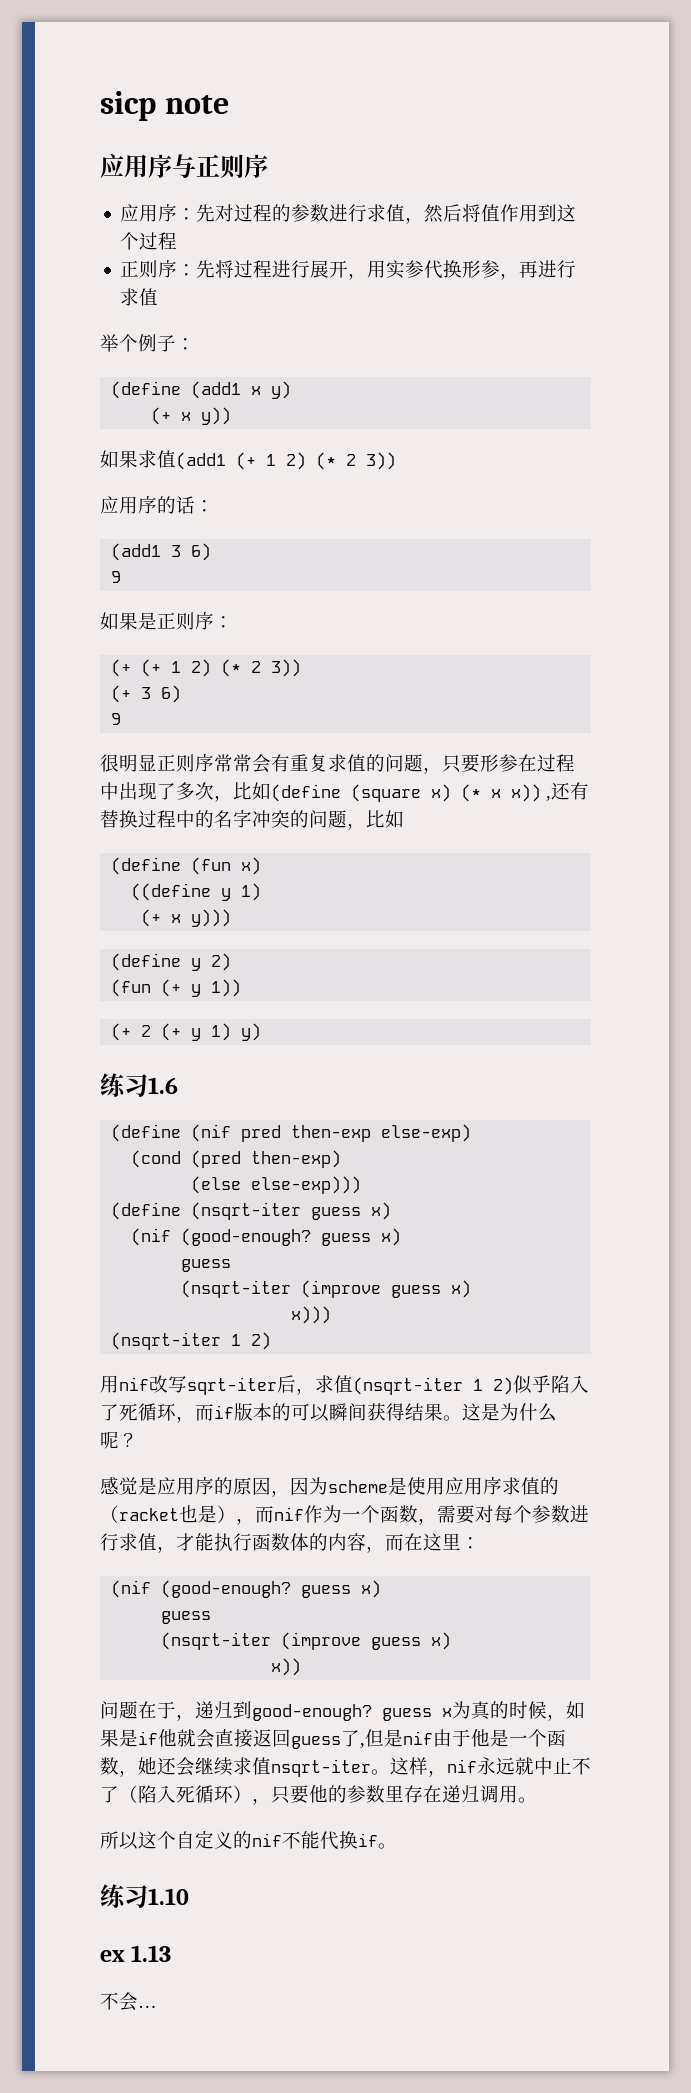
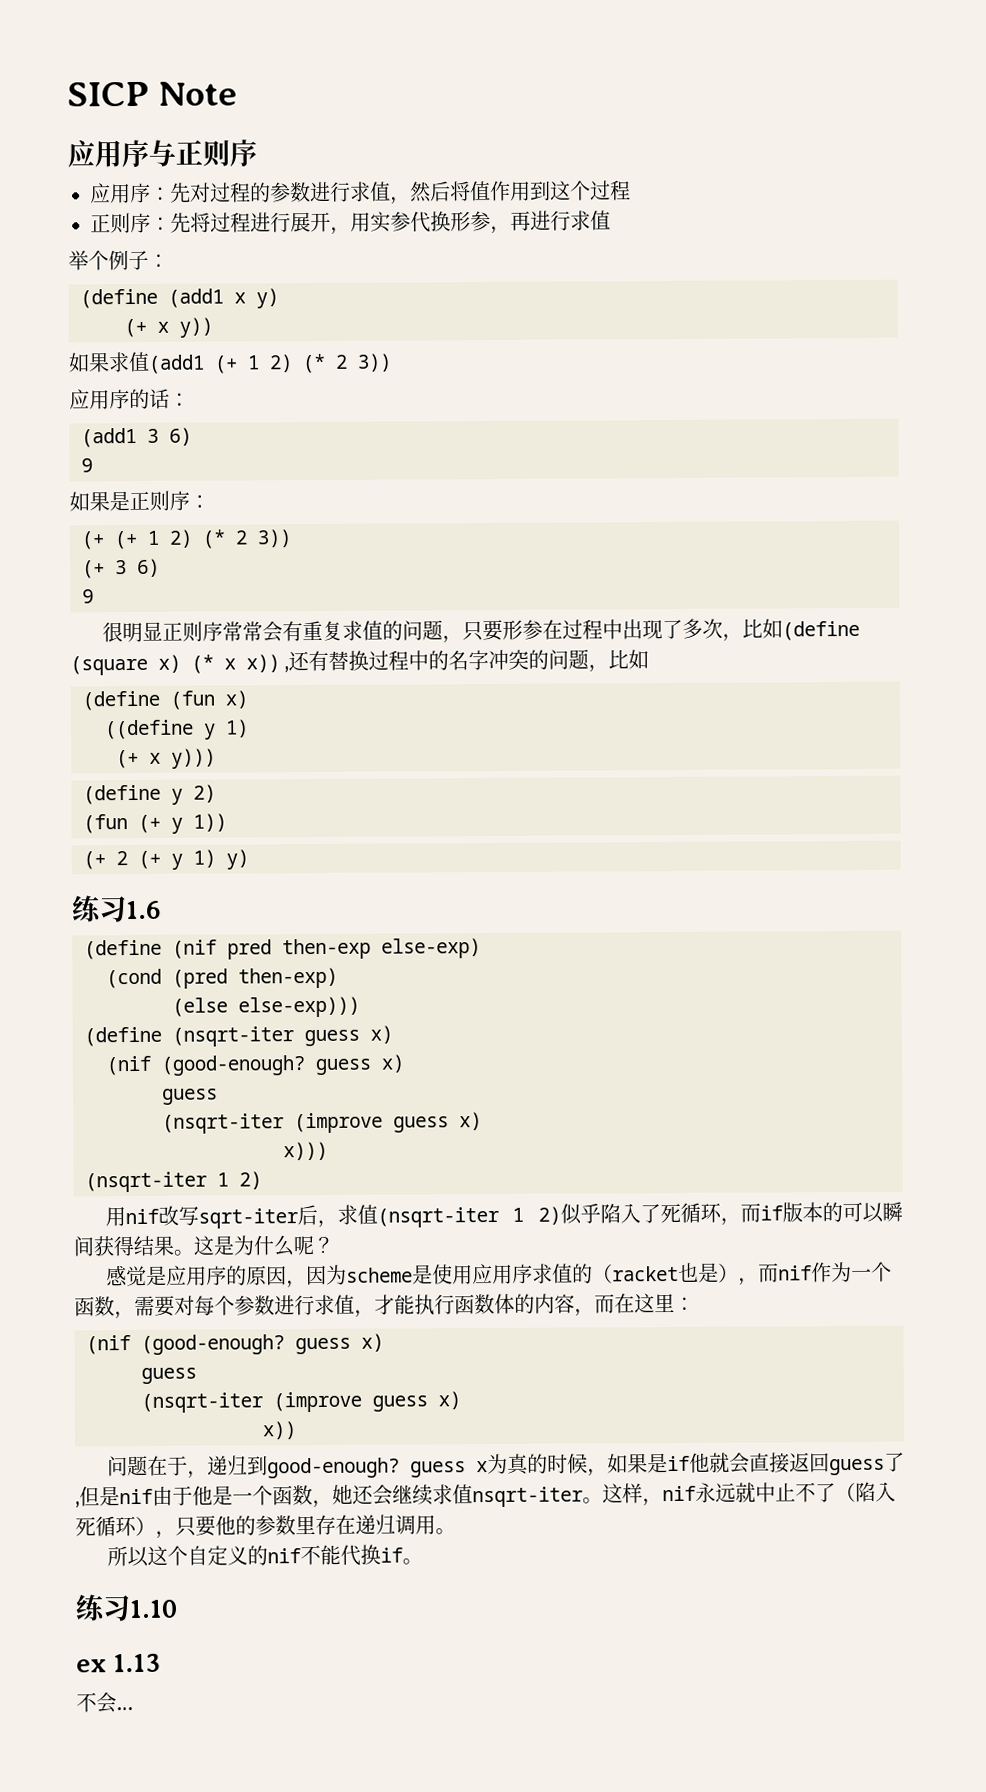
- sicp note
+ SICP Note

